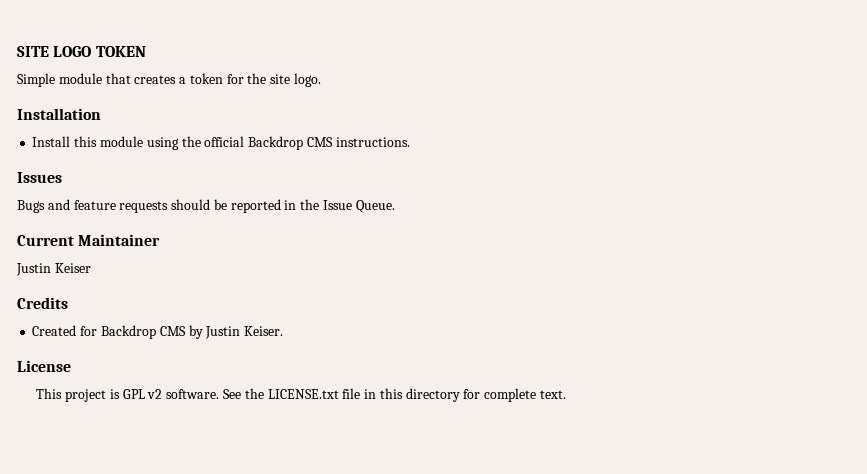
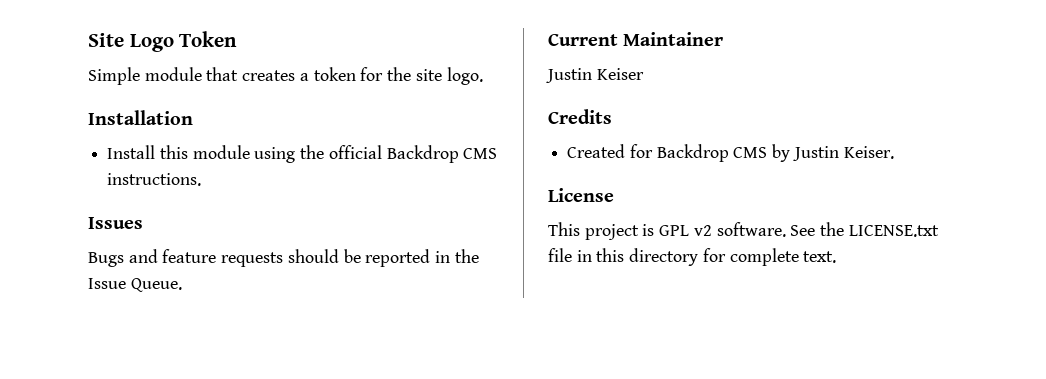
- SITE LOGO TOKEN
+ Site Logo Token

